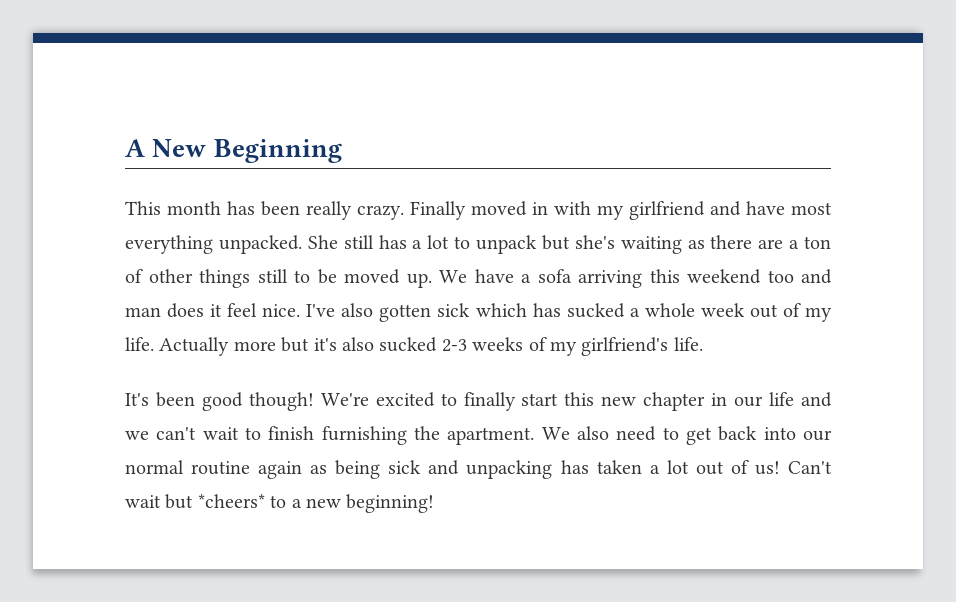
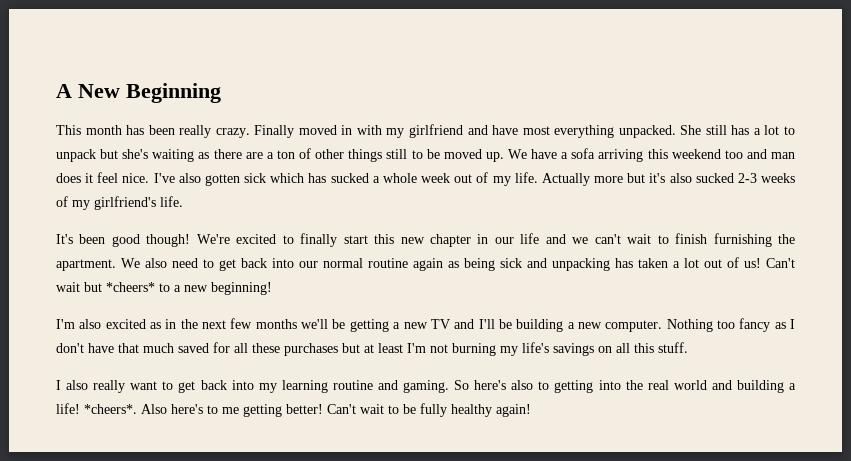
+ I'm also excited as in the next few months we'll be getting a new TV and I'll be building a new computer. Nothing too fancy as I don't have that much saved for all these purchases but at least I'm not burning my life's savings on all this stuff.
+ I also really want to get back into my learning routine and gaming. So here's also to getting into the real world and building a life! *cheers*. Also here's to me getting better! Can't wait to be fully healthy again!

